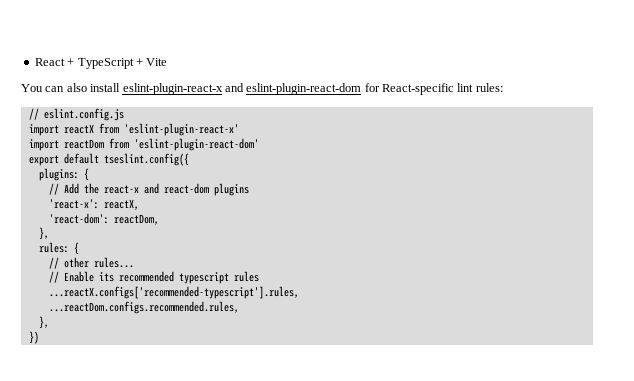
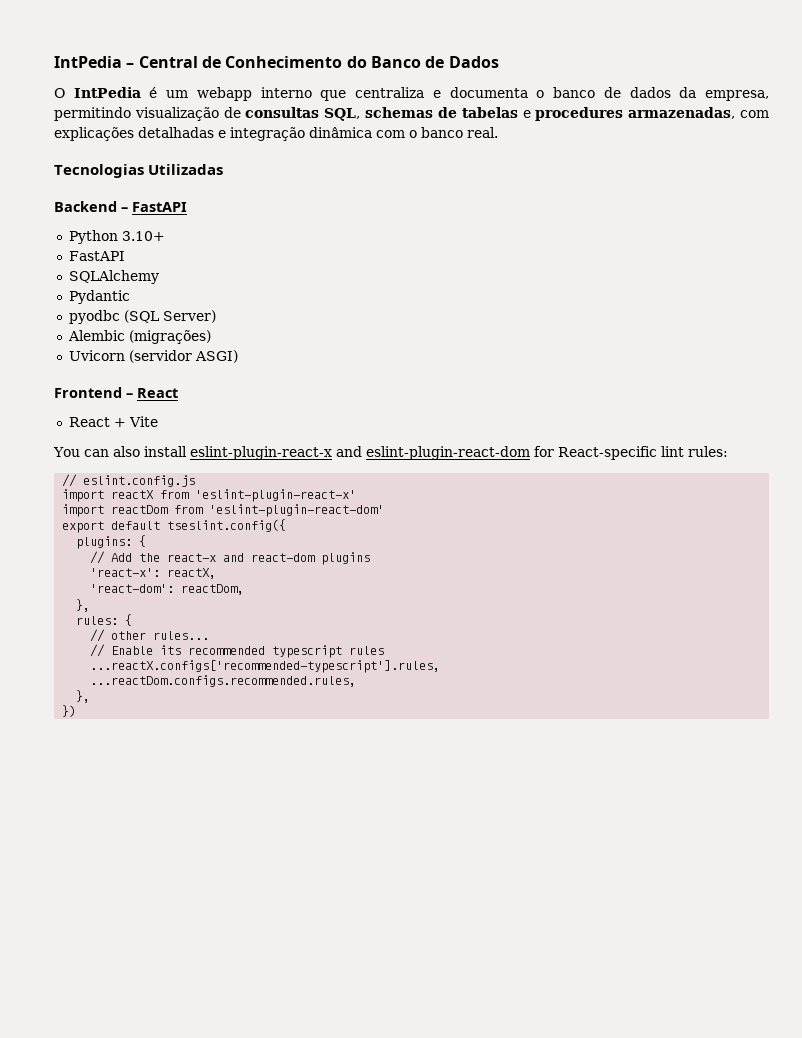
- React + TypeScript + Vite
+ IntPedia – Central de Conhecimento do Banco de Dados
+ O IntPedia é um webapp interno que centraliza e documenta o banco de dados da empresa, permitindo visualização de consultas SQL, schemas de tabelas e procedures armazenadas, com explicações detalhadas e integração dinâmica com o banco real.
+ Tecnologias Utilizadas
+ Backend – FastAPI
+ Python 3.10+
+ FastAPI
+ SQLAlchemy
+ Pydantic
+ pyodbc (SQL Server)
+ Alembic (migrações)
+ Uvicorn (servidor ASGI)
+ Frontend – React
+ React + Vite

